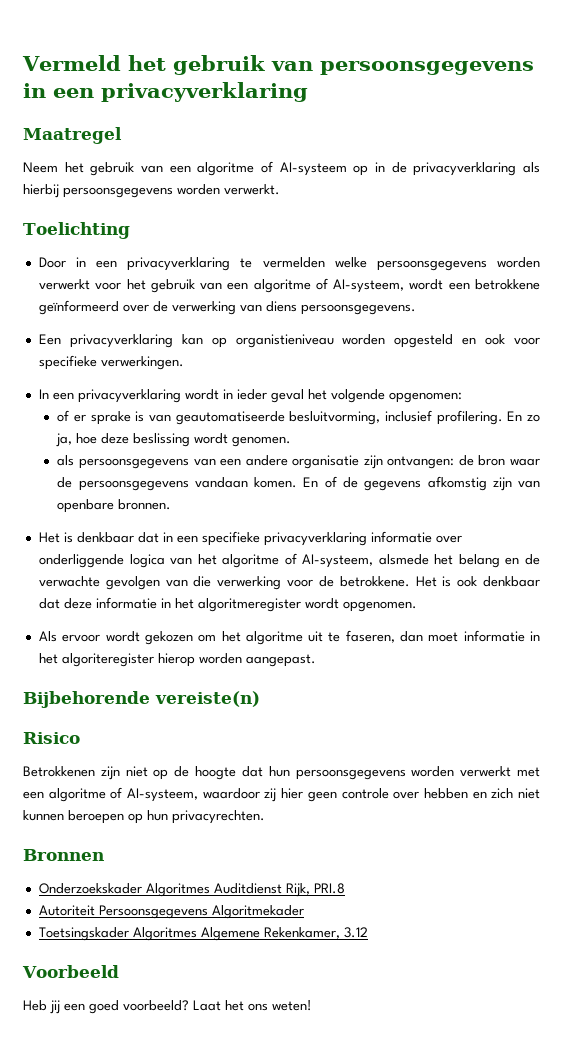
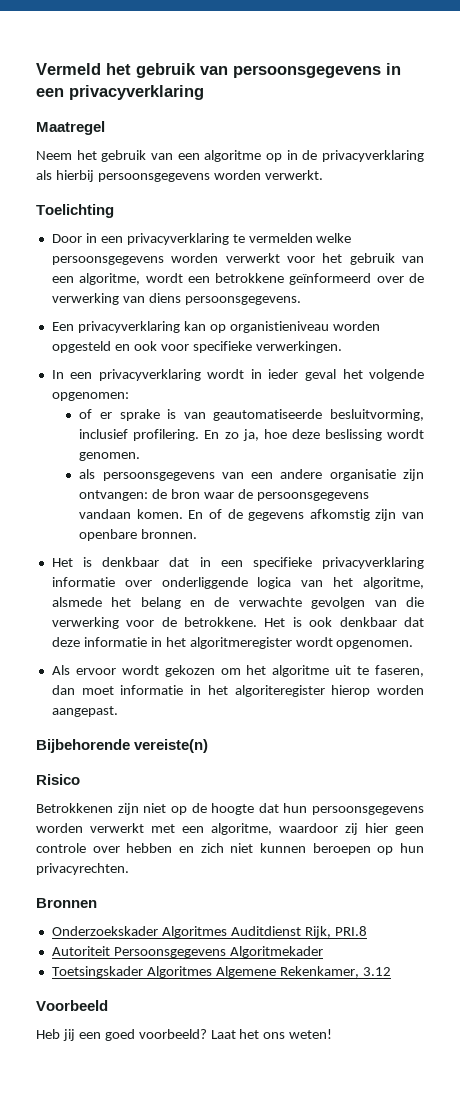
- Neem het gebruik van een algoritme of AI-systeem op in de privacyverklaring als hierbij persoonsgegevens worden verwerkt.
+ Neem het gebruik van een algoritme op in de privacyverklaring als hierbij persoonsgegevens worden verwerkt.
- Door in een privacyverklaring te vermelden welke persoonsgegevens worden verwerkt voor het gebruik van een algoritme of AI-systeem, wordt een betrokkene geïnformeerd over de verwerking van diens persoonsgegevens.
+ Door in een privacyverklaring te vermelden welke persoonsgegevens worden verwerkt voor het gebruik van een algoritme, wordt een betrokkene geïnformeerd over de verwerking van diens persoonsgegevens.
- Het is denkbaar dat in een specifieke privacyverklaring informatie over onderliggende logica van het algoritme of AI-systeem, alsmede het belang en de verwachte gevolgen van die verwerking voor de betrokkene.
+ Het is denkbaar dat in een specifieke privacyverklaring informatie over onderliggende logica van het algoritme, alsmede het belang en de verwachte gevolgen van die verwerking voor de betrokkene.
- Betrokkenen zijn niet op de hoogte dat hun persoonsgegevens worden verwerkt met een algoritme of AI-systeem, waardoor zij hier geen controle over hebben en zich niet kunnen beroepen op hun privacyrechten.
+ Betrokkenen zijn niet op de hoogte dat hun persoonsgegevens worden verwerkt met een algoritme, waardoor zij hier geen controle over hebben en zich niet kunnen beroepen op hun privacyrechten.

